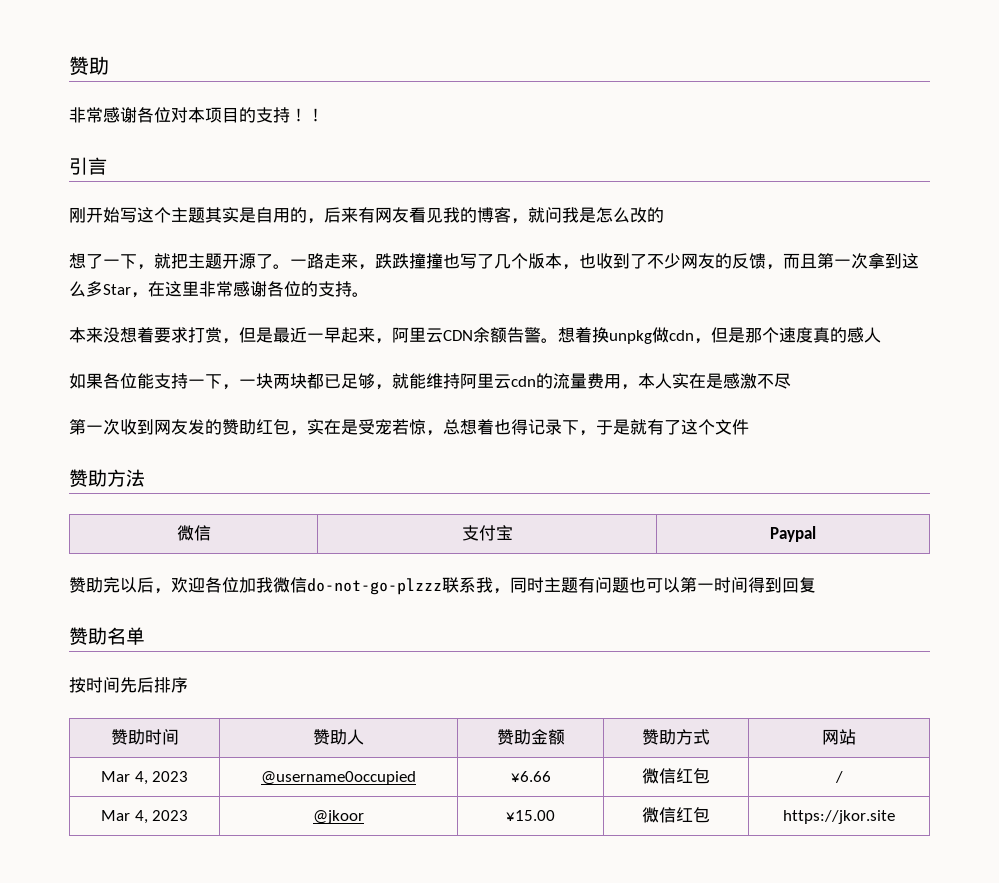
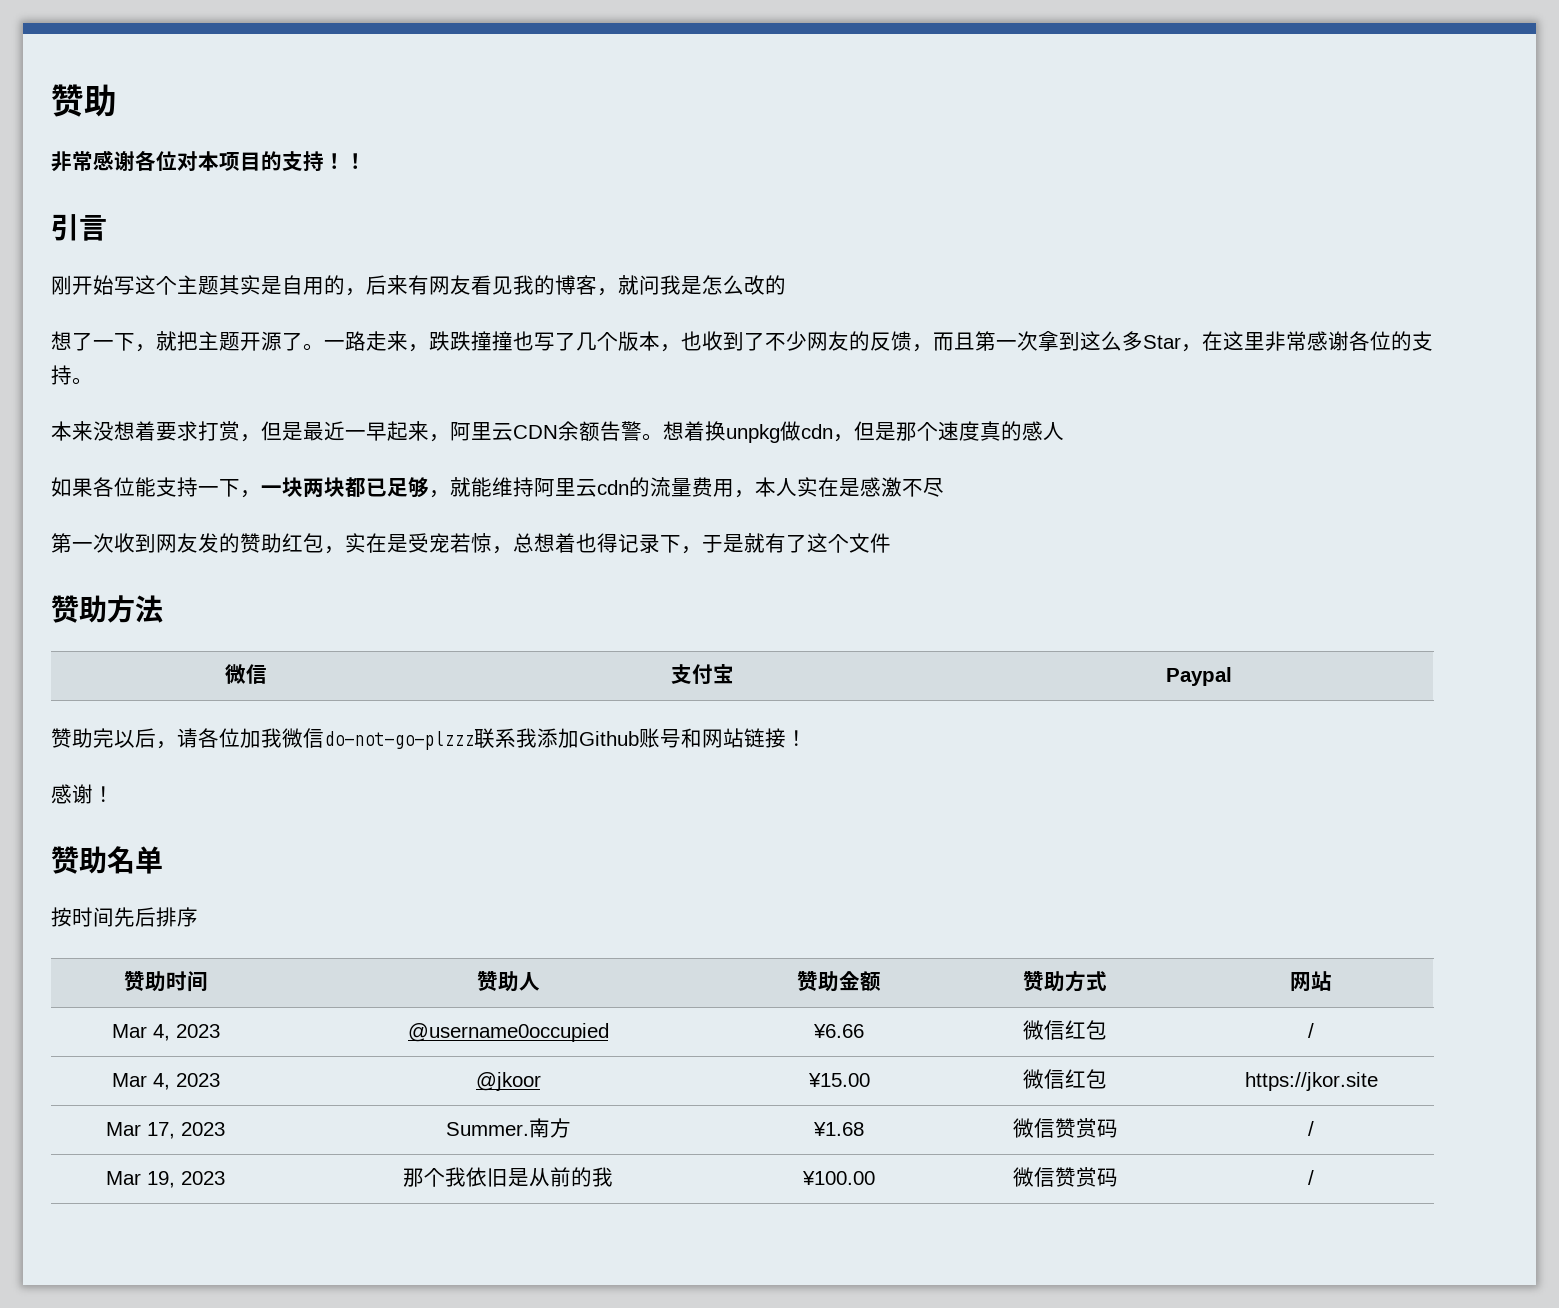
- 赞助完以后，欢迎各位加我微信do-not-go-plzzz联系我，同时主题有问题也可以第一时间得到回复
+ 赞助完以后，请各位加我微信do-not-go-plzzz联系我添加Github账号和网站链接！
+ 感谢！
+ Mar 17, 2023 | Summer.南方 | ¥1.68 | 微信赞赏码 | /
+ Mar 19, 2023 | 那个我依旧是从前的我 | ¥100.00 | 微信赞赏码 | /

